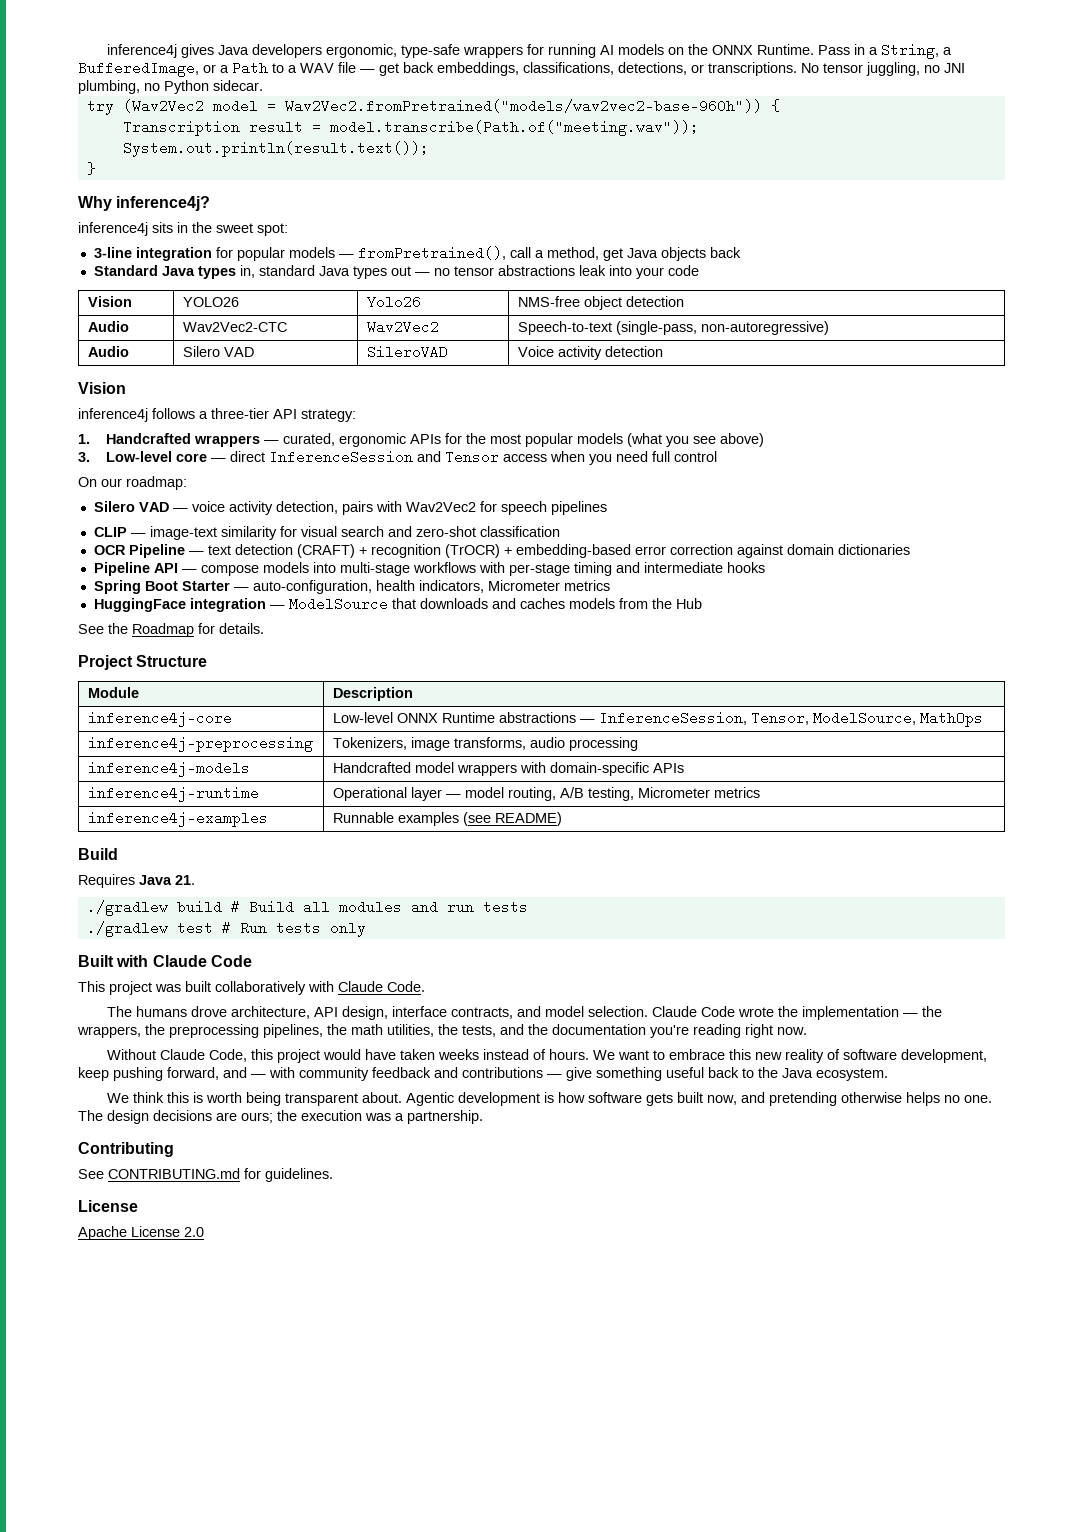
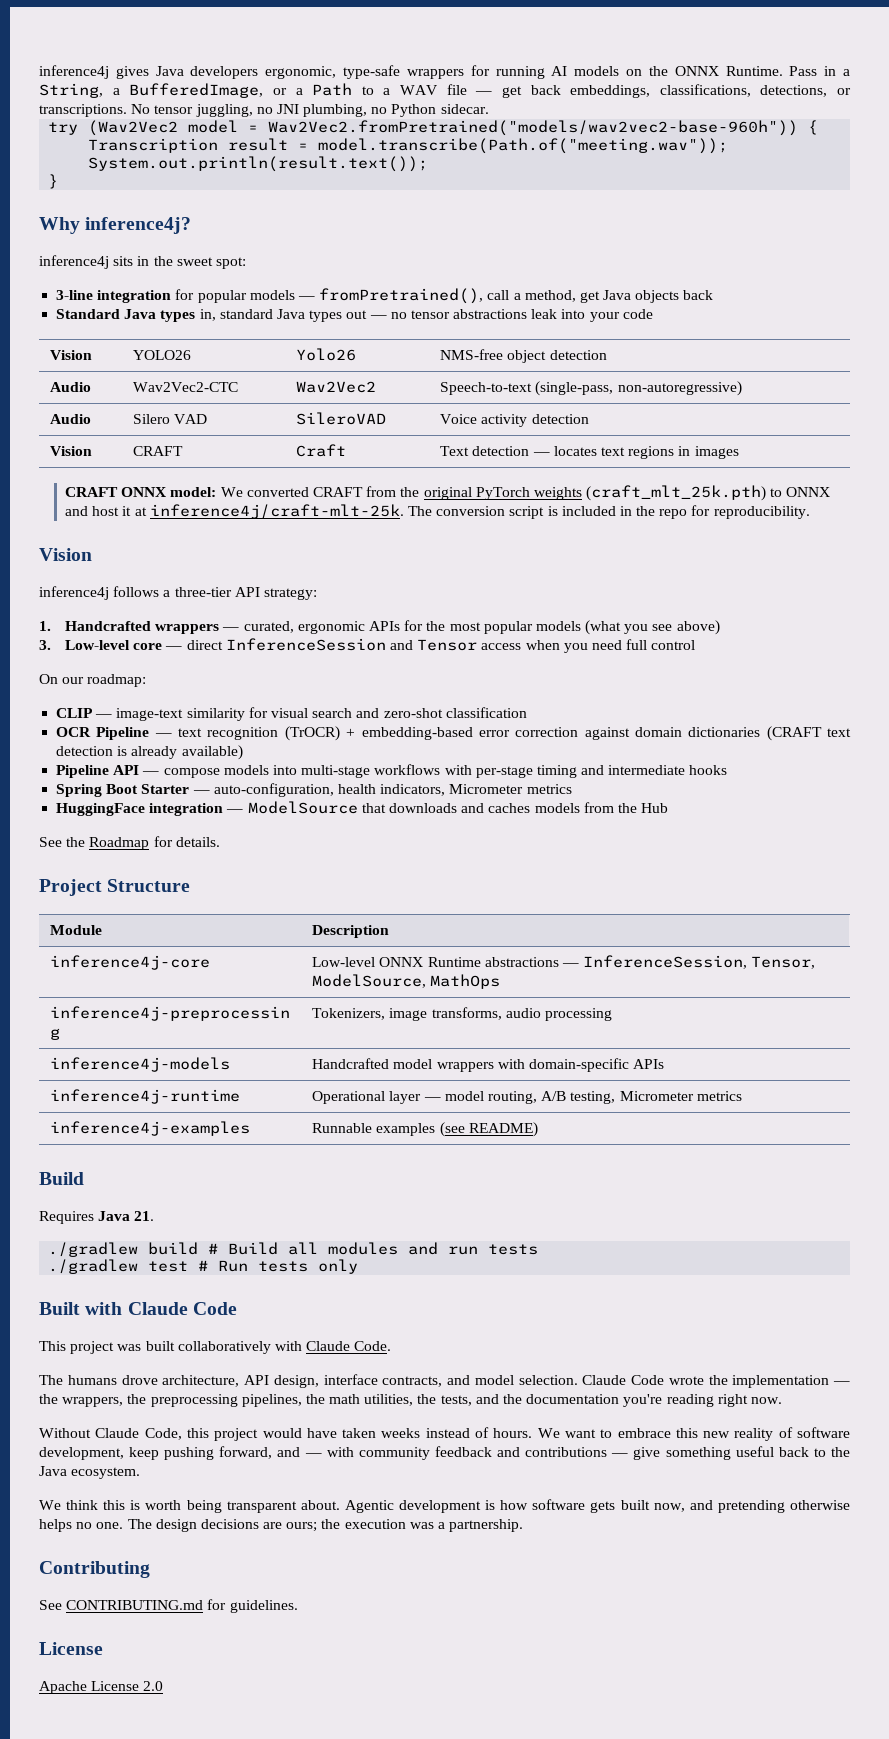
+ Vision | CRAFT | Craft | Text detection — locates text regions in images
+ CRAFT ONNX model: We converted CRAFT from the original PyTorch weights (craft_mlt_25k.pth) to ONNX and host it at inference4j/craft-mlt-25k. The conversion script is included in the repo for reproducibility.
- Silero VAD — voice activity detection, pairs with Wav2Vec2 for speech pipelines
- OCR Pipeline — text detection (CRAFT) + recognition (TrOCR) + embedding-based error correction against domain dictionaries
+ OCR Pipeline — text recognition (TrOCR) + embedding-based error correction against domain dictionaries (CRAFT text detection is already available)

